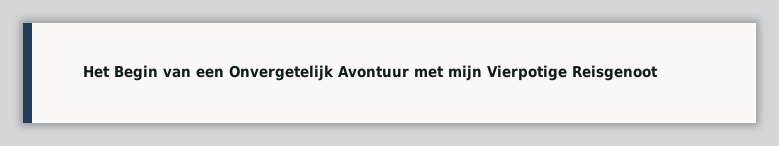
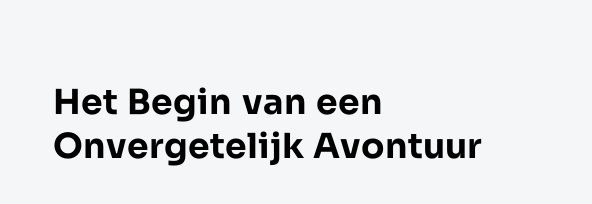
- Het Begin van een Onvergetelijk Avontuur met mijn Vierpotige Reisgenoot
+ Het Begin van een Onvergetelijk Avontuur

